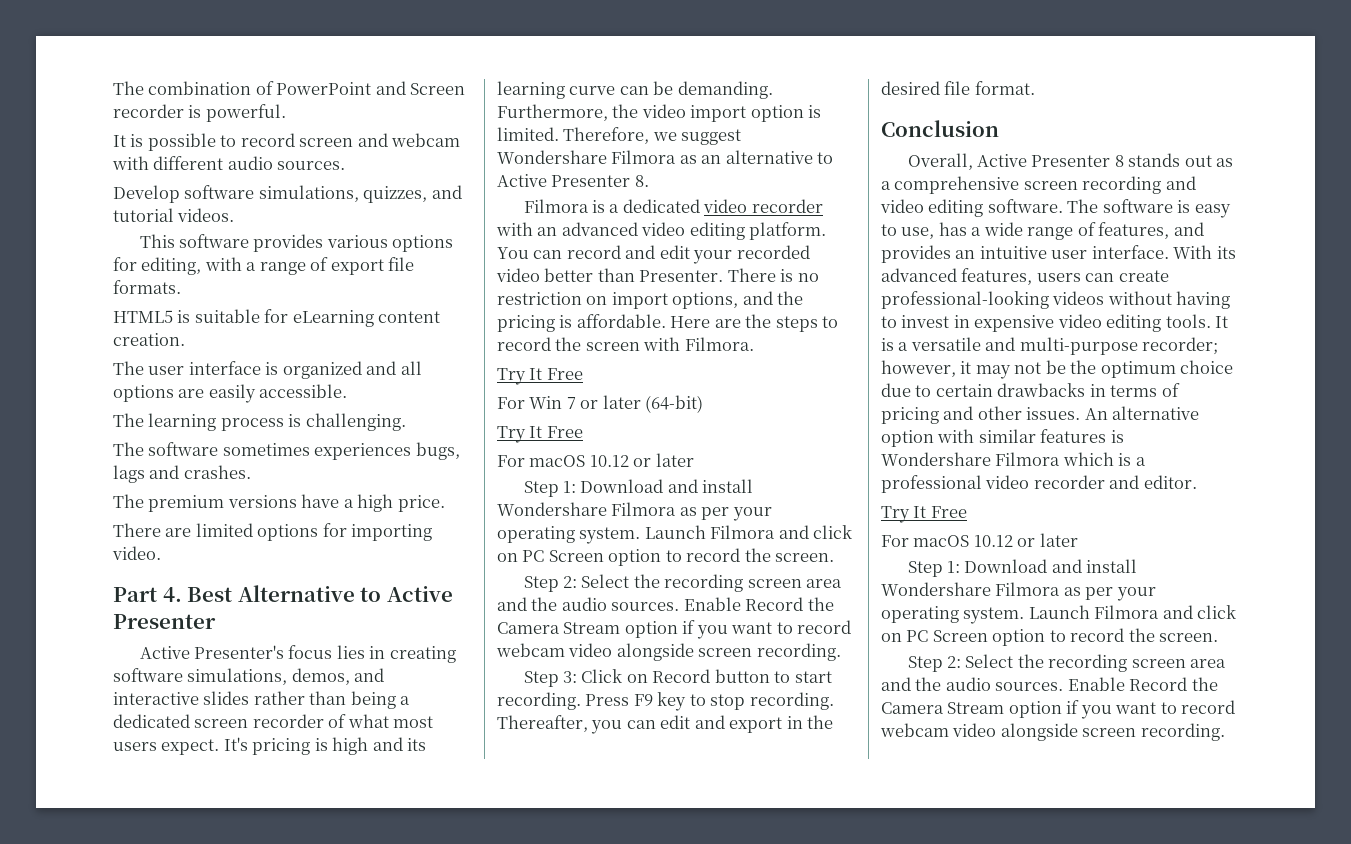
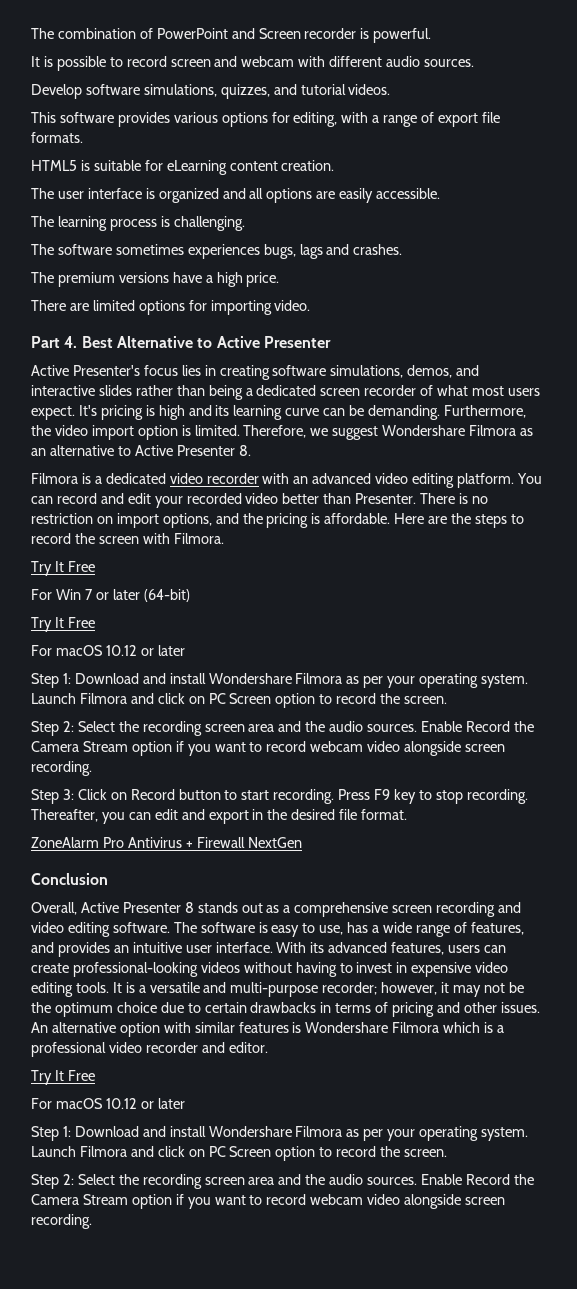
+ ZoneAlarm Pro Antivirus + Firewall NextGen

